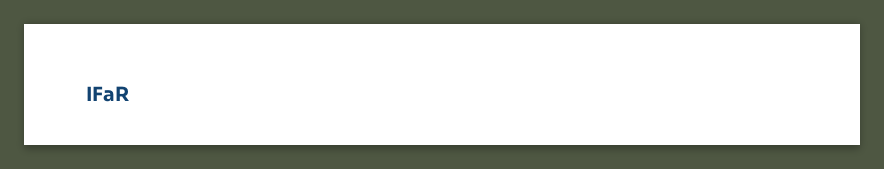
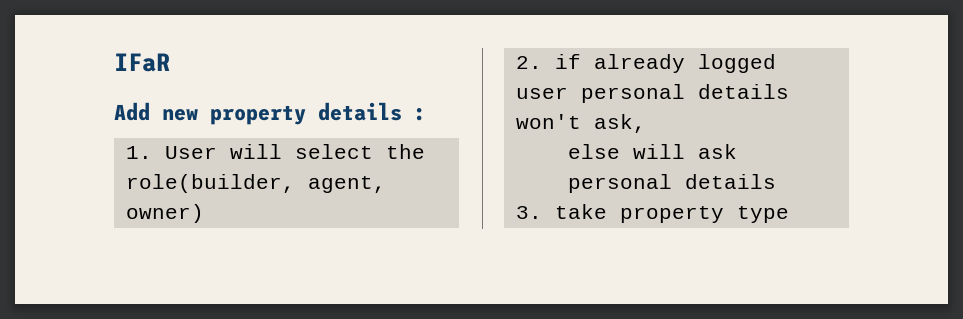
+ Add new property details :
+ 1. User will select the role(builder, agent, owner)
+ 2. if already logged user personal details won't ask,
+ else will ask personal details
+ 3. take property type

